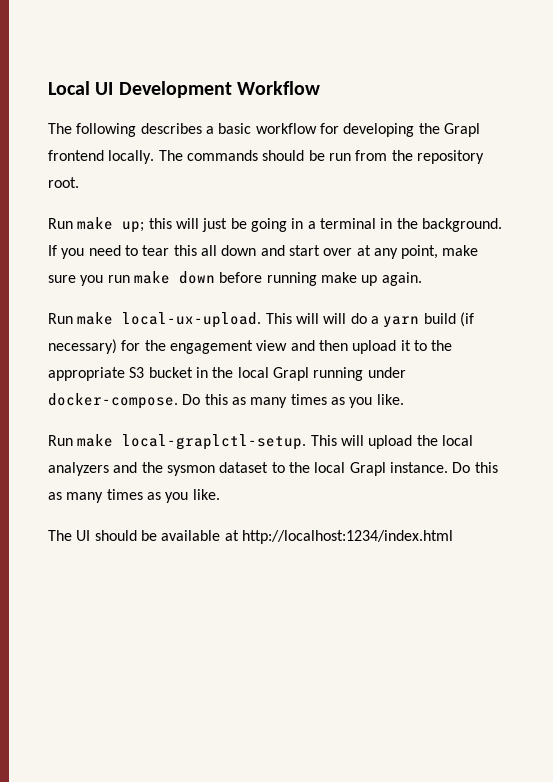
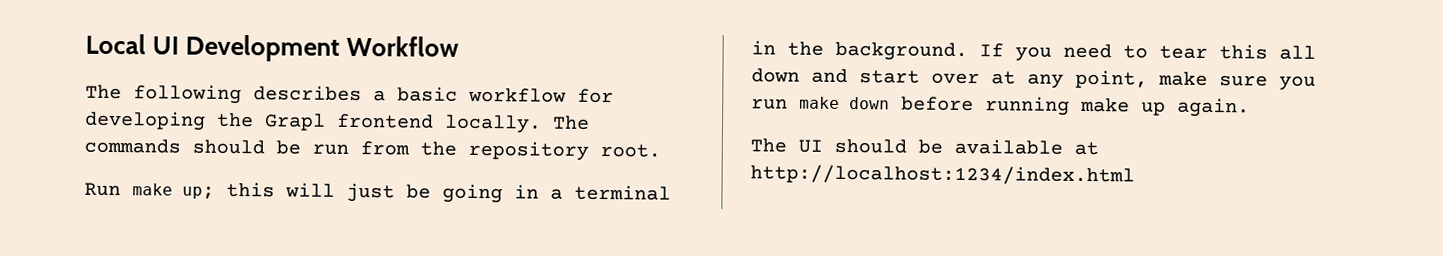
- Run make local-ux-upload. This will will do a yarn build (if necessary) for the engagement view and then upload it to the appropriate S3 bucket in the local Grapl running under docker-compose. Do this as many times as you like.
- Run make local-graplctl-setup. This will upload the local analyzers and the sysmon dataset to the local Grapl instance. Do this as many times as you like.

